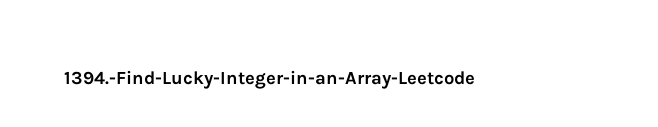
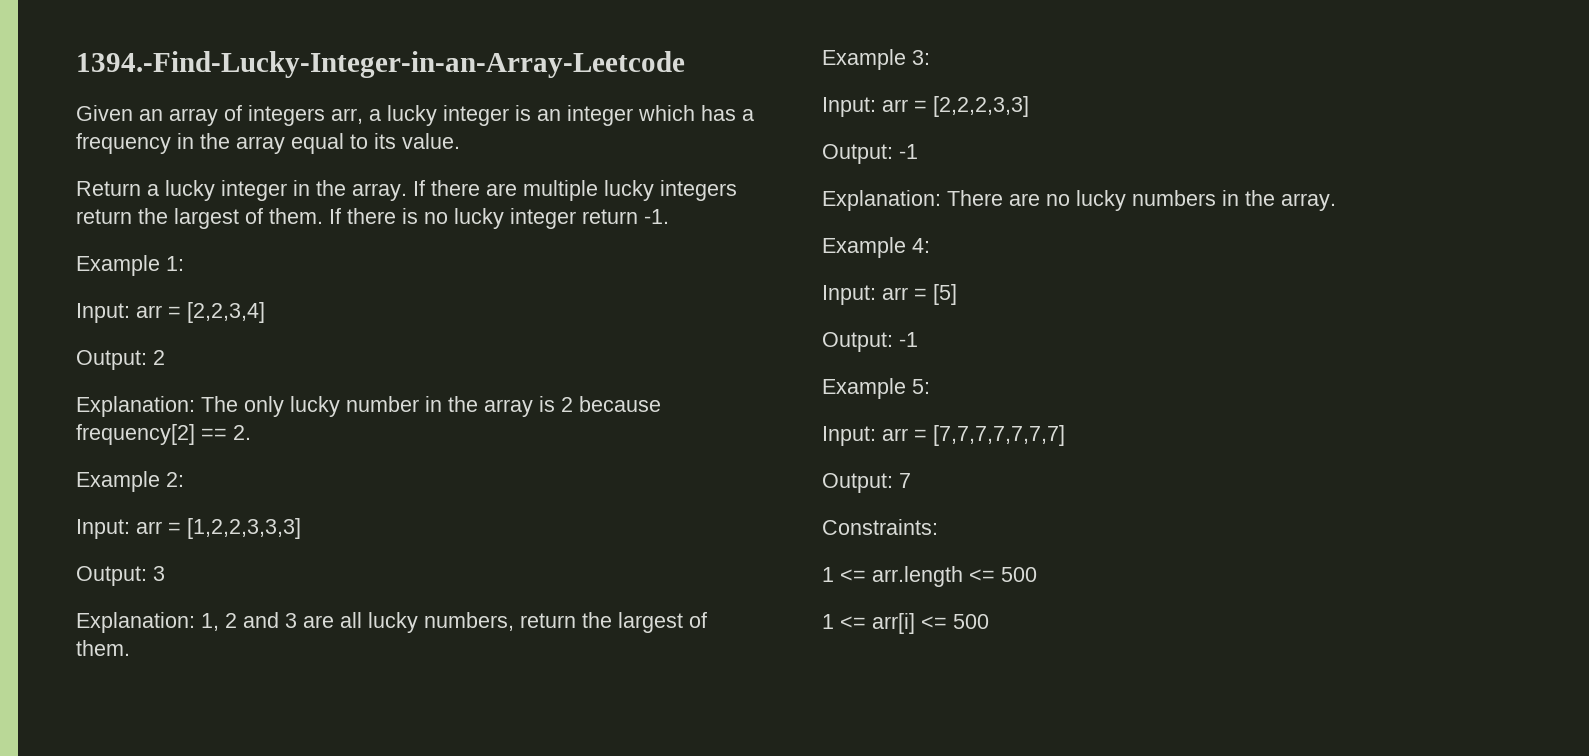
+ Given an array of integers arr, a lucky integer is an integer which has a frequency in the array equal to its value.
+ Return a lucky integer in the array. If there are multiple lucky integers return the largest of them. If there is no lucky integer return -1.
+ Example 1:
+ Input: arr = [2,2,3,4]
+ Output: 2
+ Explanation: The only lucky number in the array is 2 because frequency[2] == 2.
+ Example 2:
+ Input: arr = [1,2,2,3,3,3]
+ Output: 3
+ Explanation: 1, 2 and 3 are all lucky numbers, return the largest of them.
+ Example 3:
+ Input: arr = [2,2,2,3,3]
+ Output: -1
+ Explanation: There are no lucky numbers in the array.
+ Example 4:
+ Input: arr = [5]
+ Output: -1
+ Example 5:
+ Input: arr = [7,7,7,7,7,7,7]
+ Output: 7
+ Constraints:
+ 1 <= arr.length <= 500
+ 1 <= arr[i] <= 500

